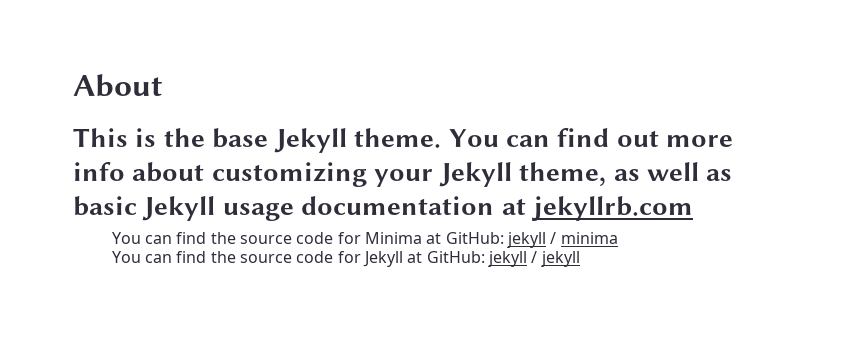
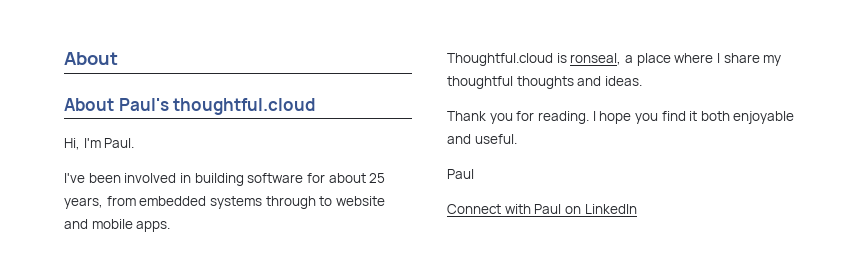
- This is the base Jekyll theme. You can find out more info about customizing your Jekyll theme, as well as basic Jekyll usage documentation at jekyllrb.com
- You can find the source code for Minima at GitHub: jekyll / minima
- You can find the source code for Jekyll at GitHub: jekyll / jekyll
+ About Paul's thoughtful.cloud
+ Hi, I'm Paul.
+ I've been involved in building software for about 25 years, from embedded systems through to website and mobile apps.
+ Thoughtful.cloud is ronseal, a place where I share my thoughtful thoughts and ideas.
+ Thank you for reading. I hope you find it both enjoyable and useful.
+ Paul
+ Connect with Paul on LinkedIn

